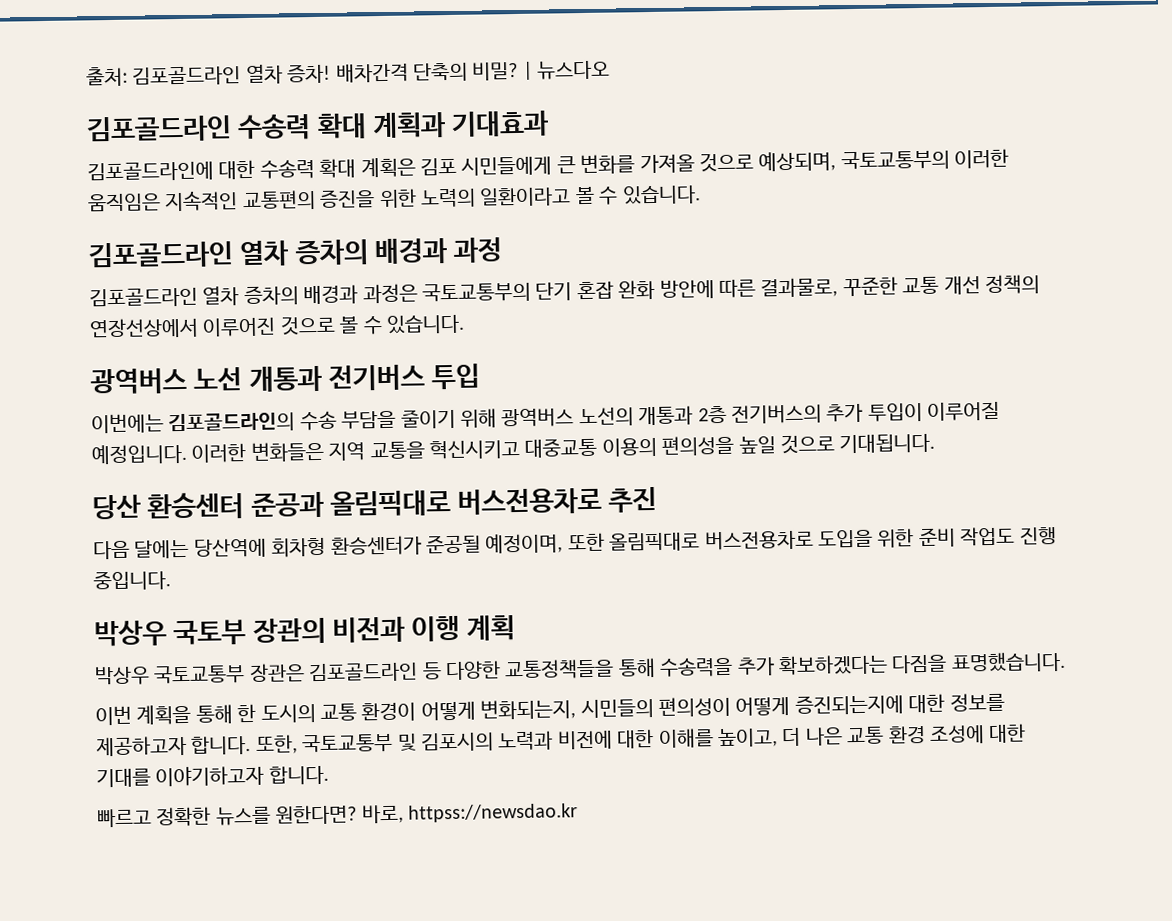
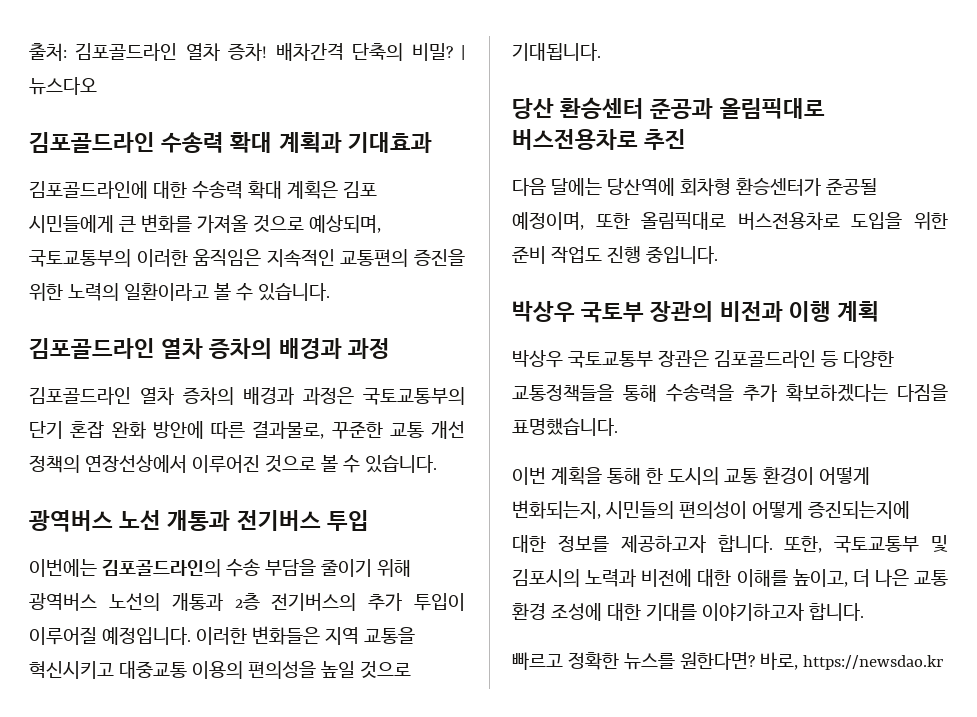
- 바로, httpss://newsdao.kr
+ 바로, https://newsdao.kr

